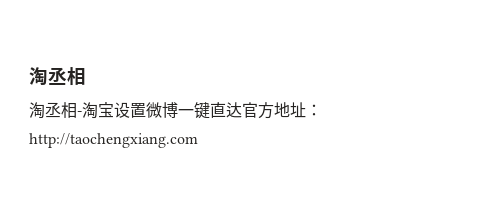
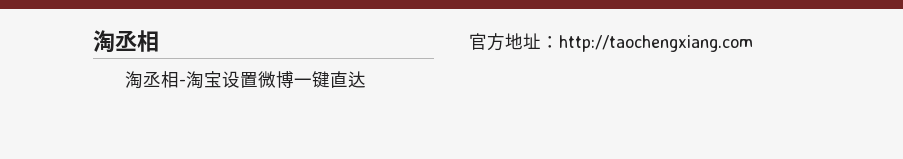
- 淘丞相-淘宝设置微博一键直达官方地址：http://taochengxiang.com
+ 淘丞相-淘宝设置微博一键直达
+ 官方地址：http://taochengxiang.com

